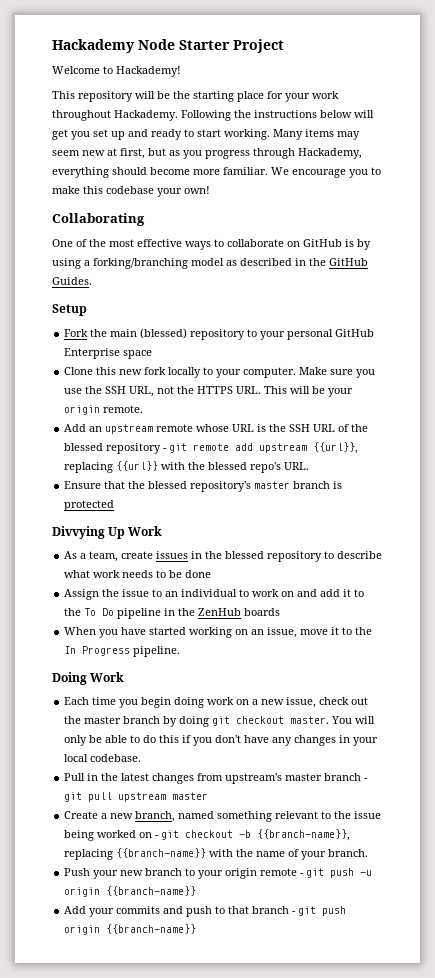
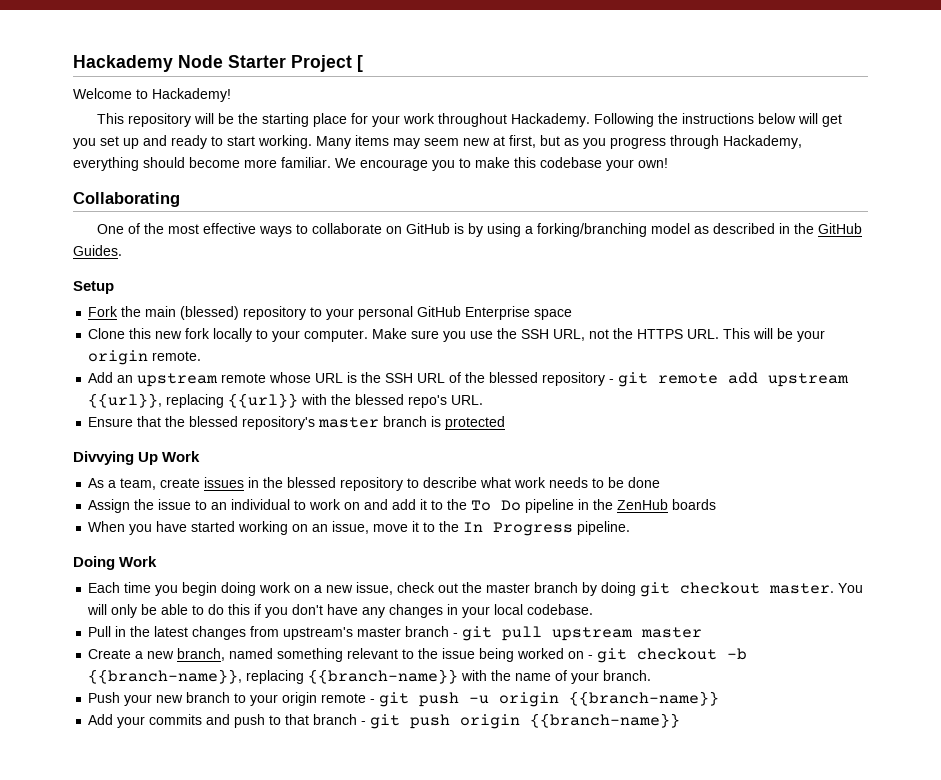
- Hackademy Node Starter Project
+ Hackademy Node Starter Project [

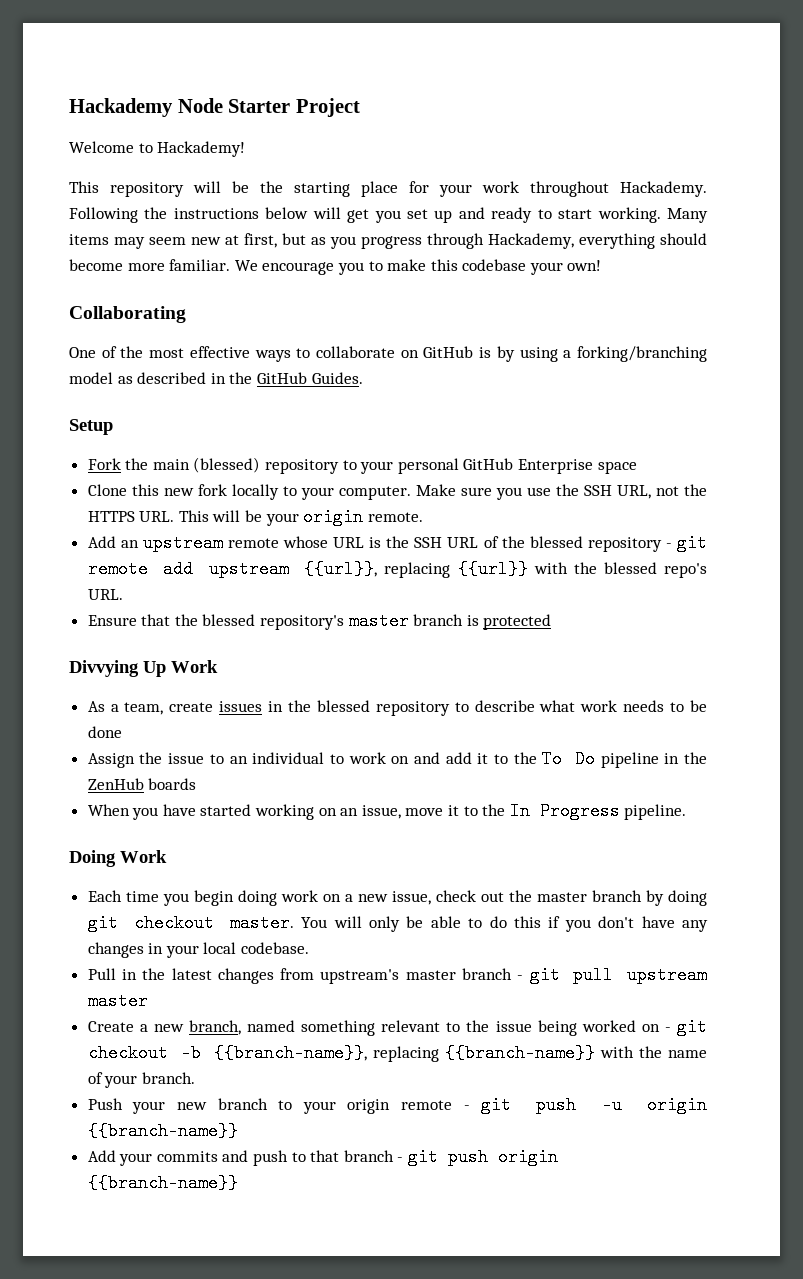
- Hackademy Node Starter Project [
+ Hackademy Node Starter Project

